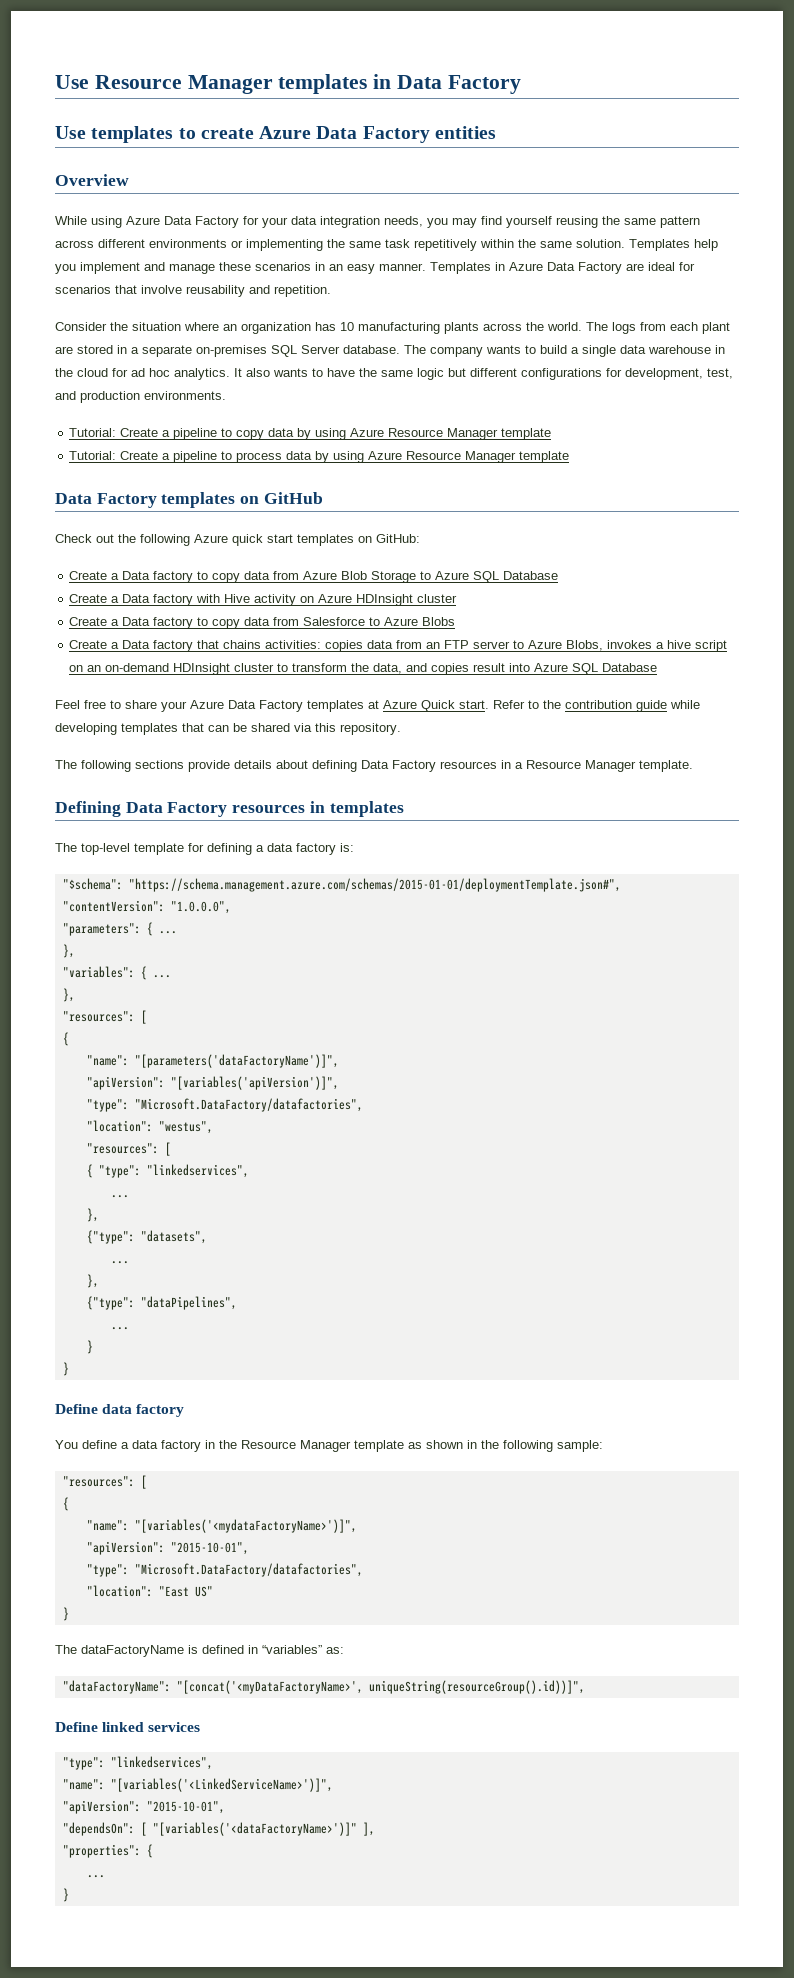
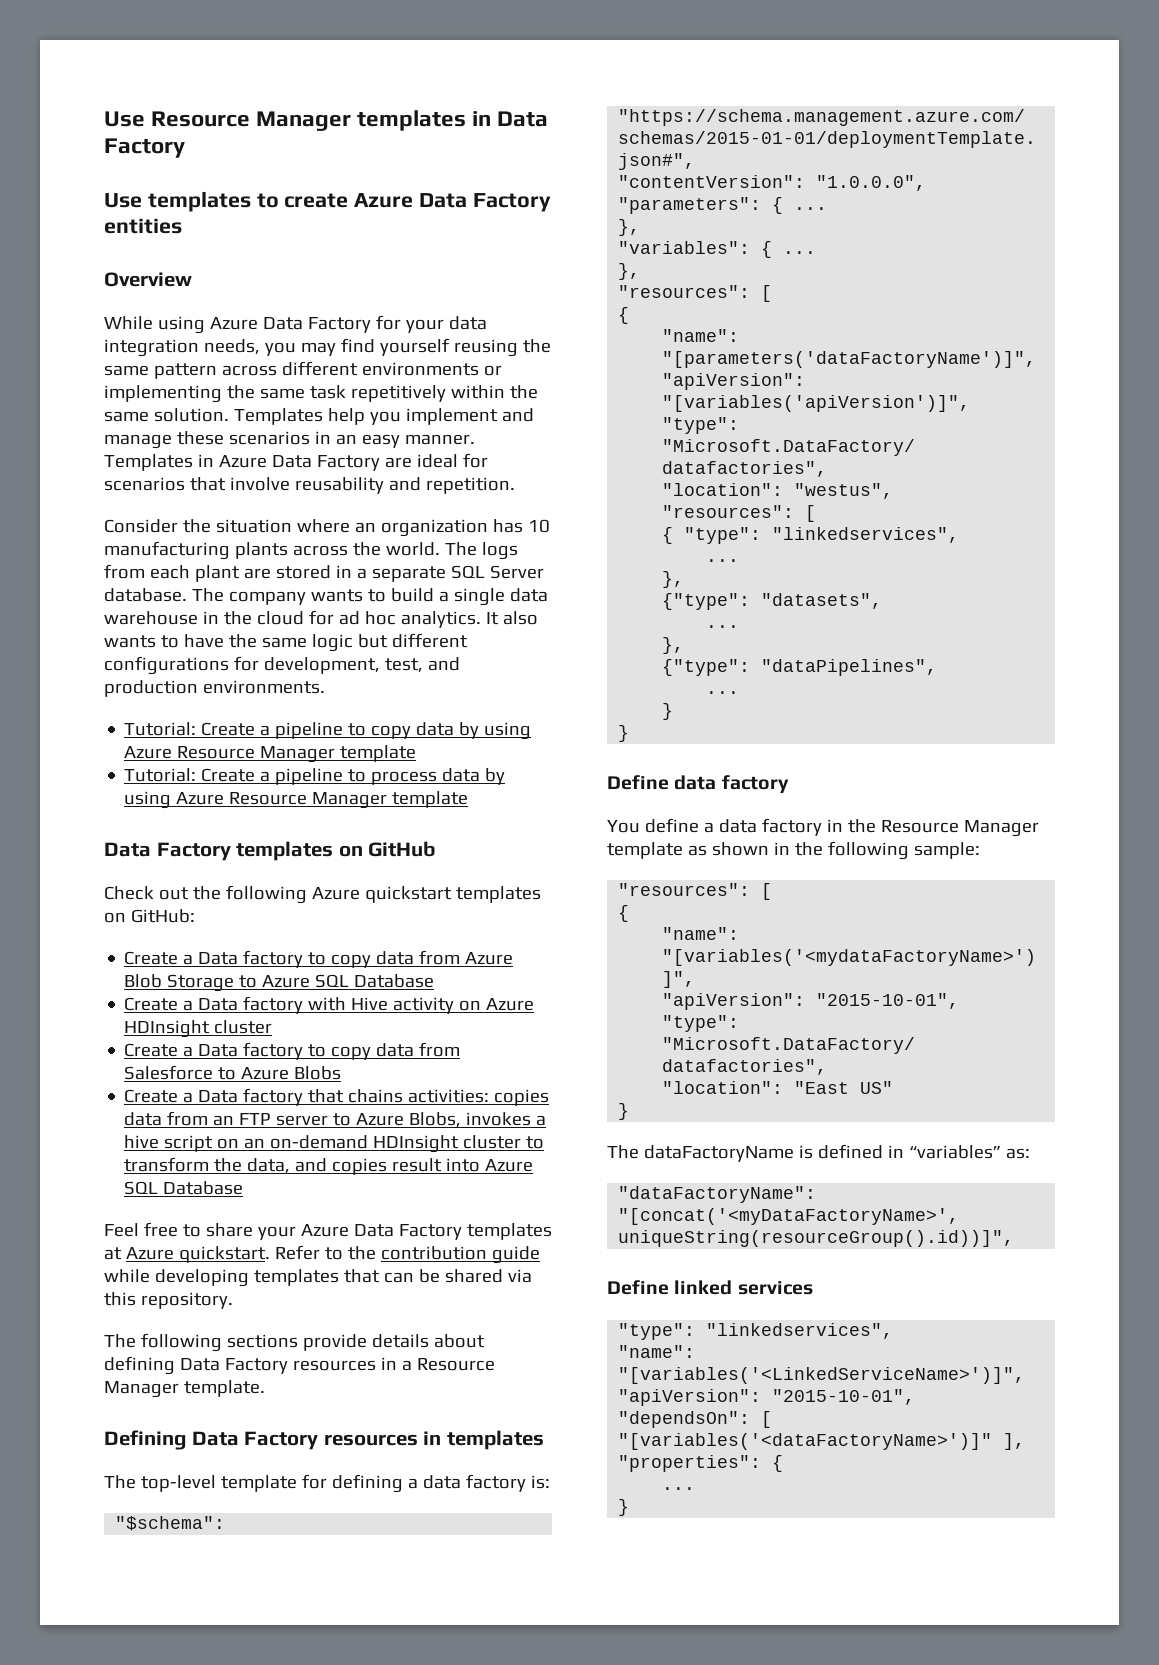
- The logs from each plant are stored in a separate on-premises SQL Server database.
+ The logs from each plant are stored in a separate SQL Server database.
- Check out the following Azure quick start templates on GitHub:
+ Check out the following Azure quickstart templates on GitHub:
- Feel free to share your Azure Data Factory templates at Azure Quick start.
+ Feel free to share your Azure Data Factory templates at Azure quickstart.

